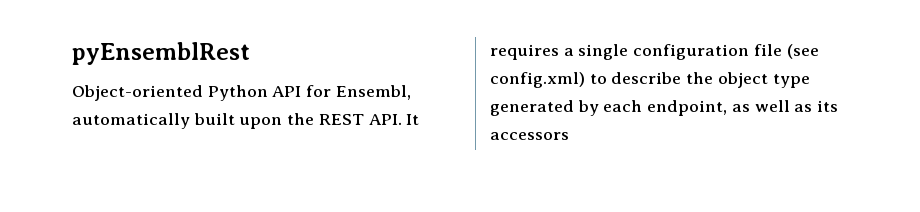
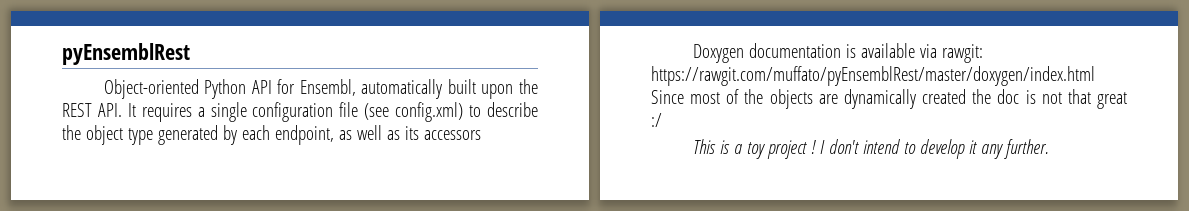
+ Doxygen documentation is available via rawgit: https://rawgit.com/muffato/pyEnsemblRest/master/doxygen/index.html Since most of the objects are dynamically created the doc is not that great :/
+ This is a toy project ! I don't intend to develop it any further.

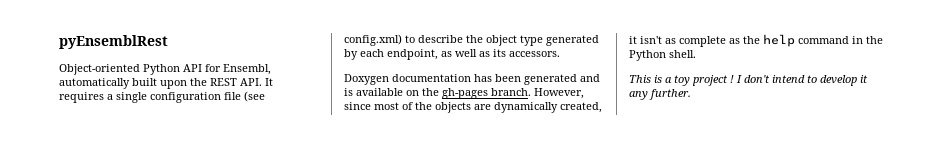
- Object-oriented Python API for Ensembl, automatically built upon the REST API. It requires a single configuration file (see config.xml) to describe the object type generated by each endpoint, as well as its accessors
+ Object-oriented Python API for Ensembl, automatically built upon the REST API. It requires a single configuration file (see config.xml) to describe the object type generated by each endpoint, as well as its accessors.
- Doxygen documentation is available via rawgit: https://rawgit.com/muffato/pyEnsemblRest/master/doxygen/index.html Since most of the objects are dynamically created the doc is not that great :/
+ Doxygen documentation has been generated and is available on the gh-pages branch. However, since most of the objects are dynamically created, it isn't as complete as the help command in the Python shell.

